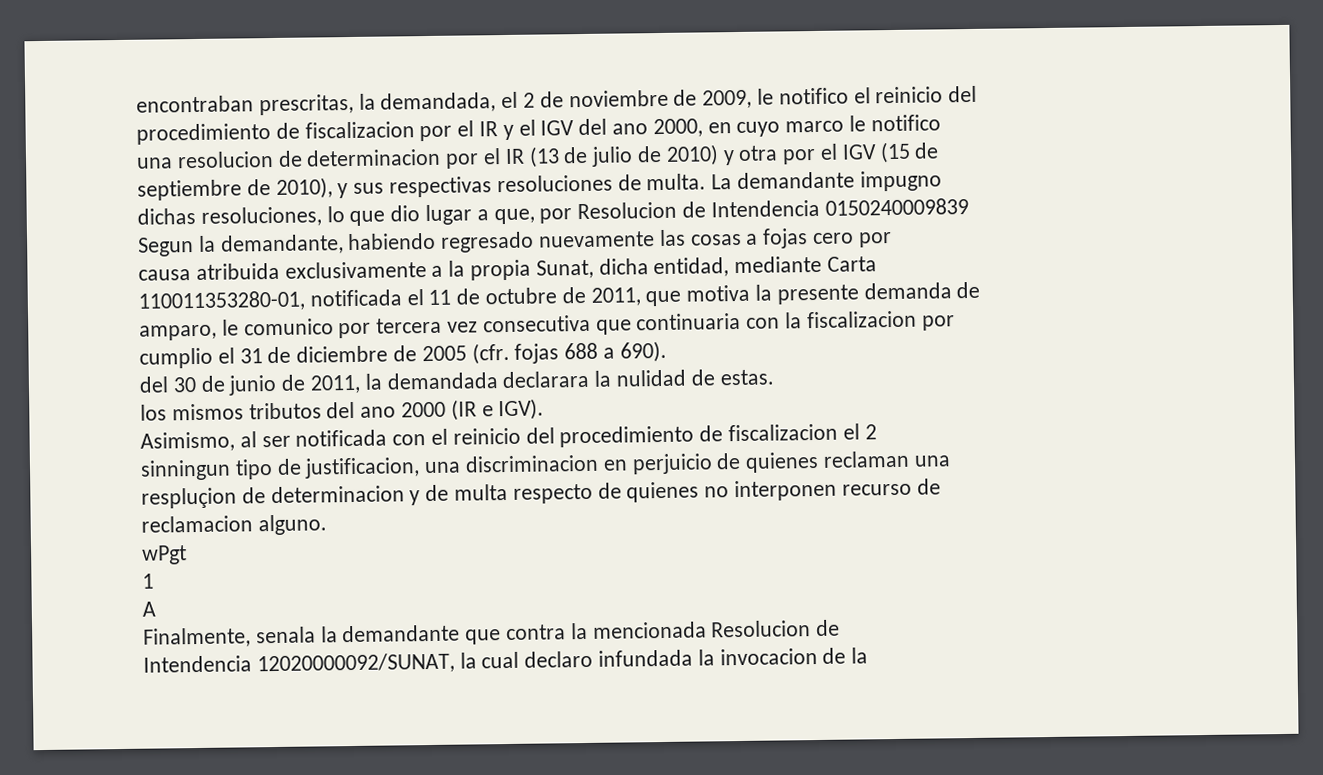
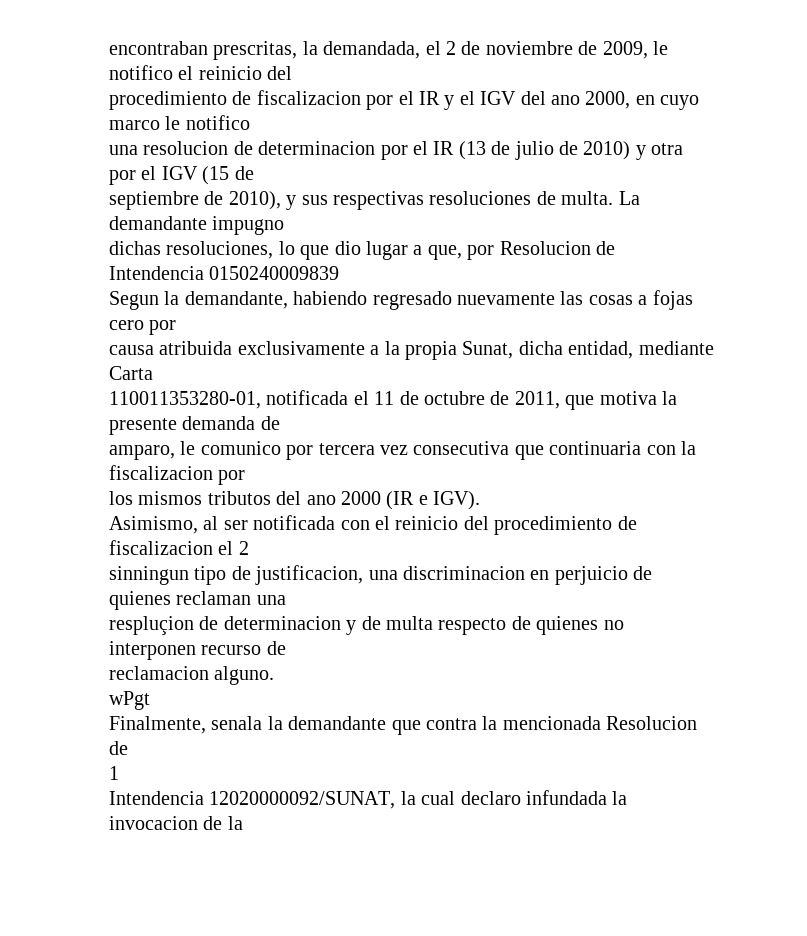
- cumplio el 31 de diciembre de 2005 (cfr. fojas 688 a 690).
- del 30 de junio de 2011, la demandada declarara la nulidad de estas.
- 1
- A
+ 1

